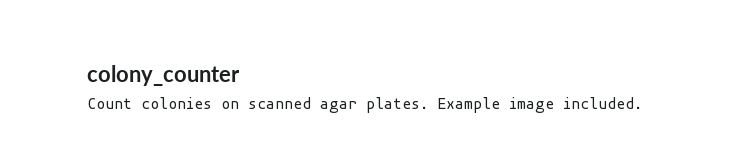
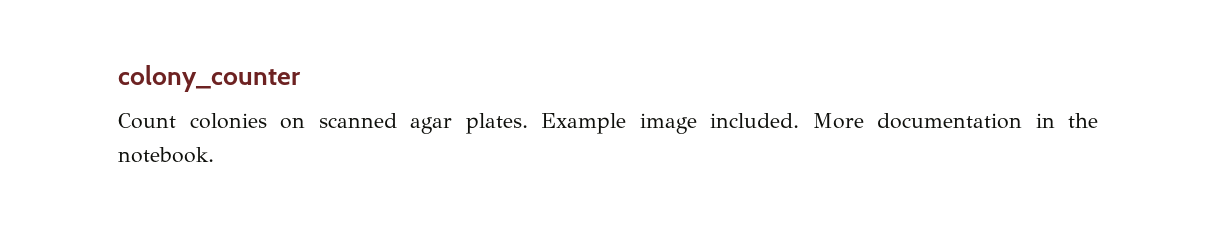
+ More documentation in the notebook.

